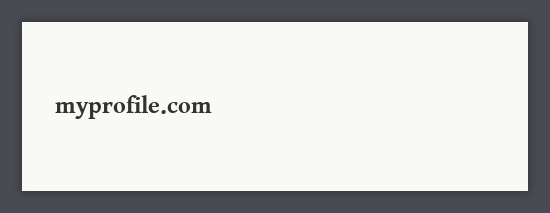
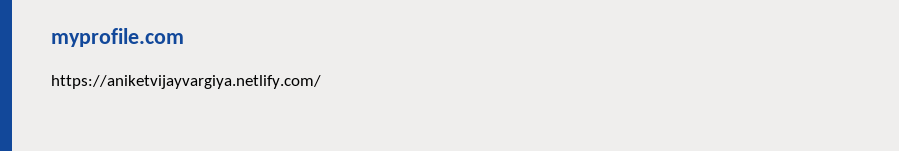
+ https://aniketvijayvargiya.netlify.com/

